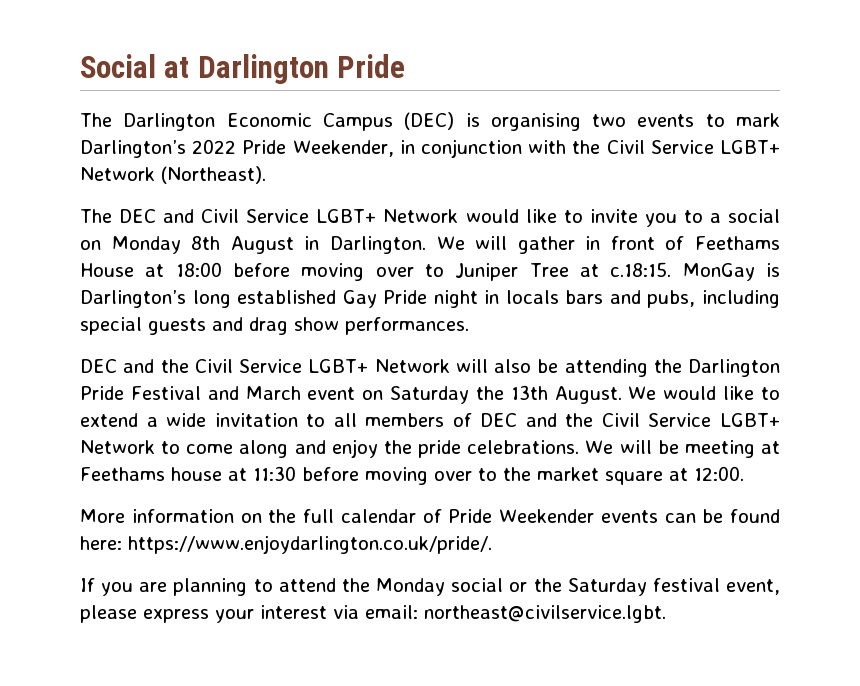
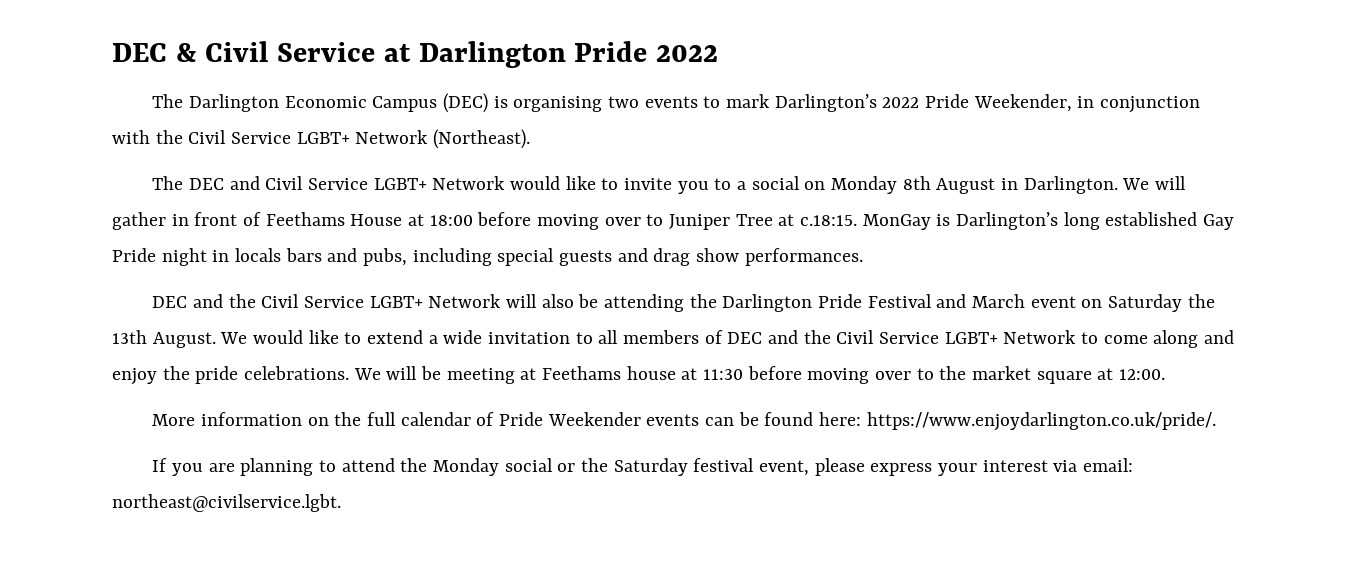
- Social at Darlington Pride
+ DEC & Civil Service at Darlington Pride 2022

